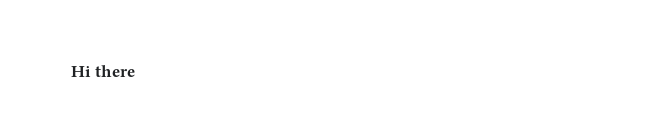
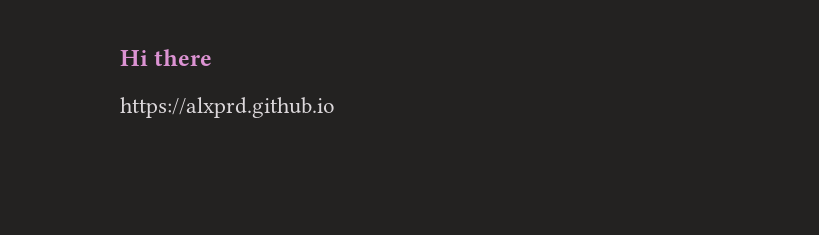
+ https://alxprd.github.io

